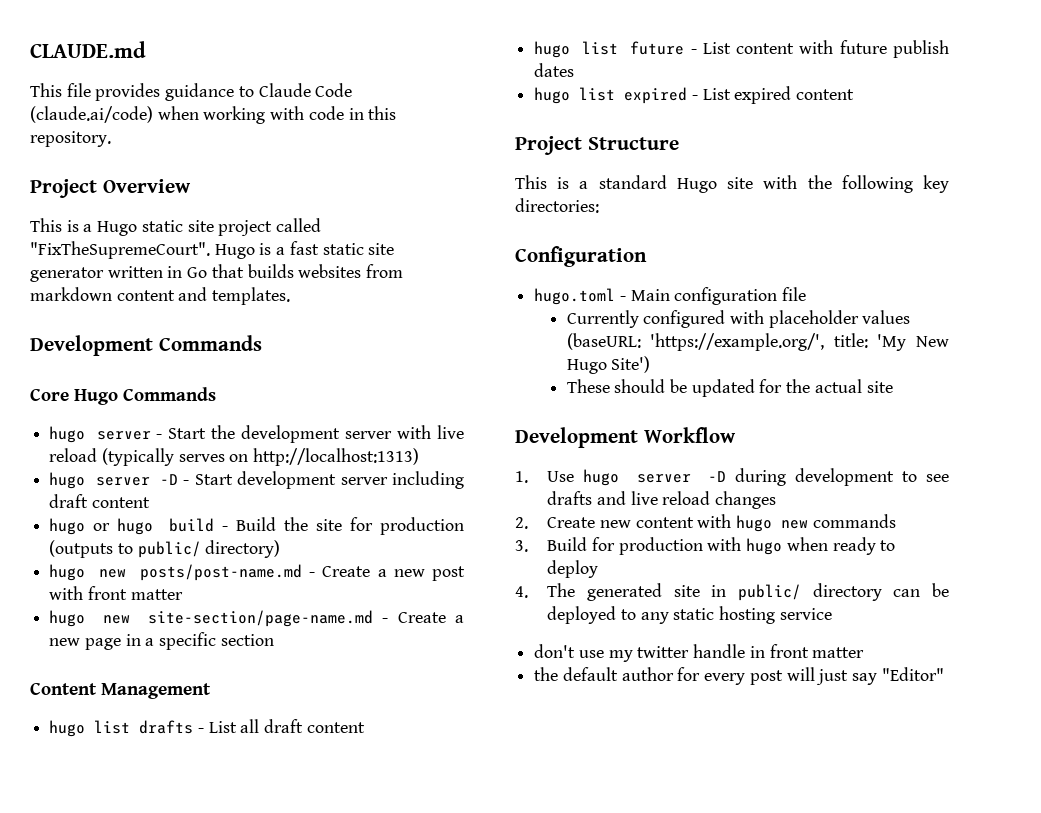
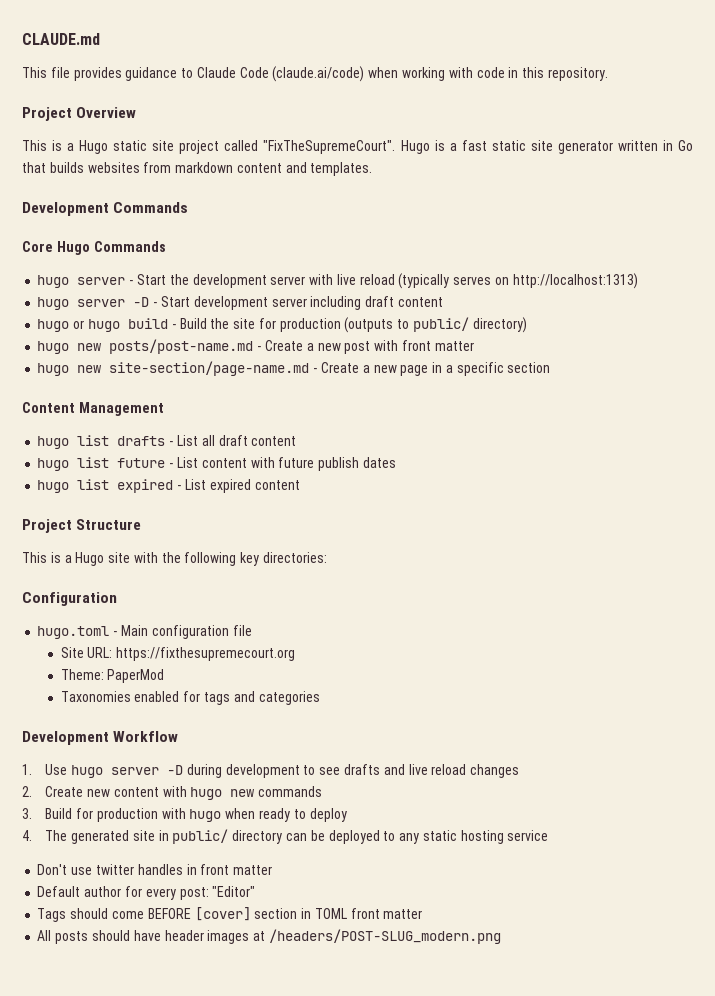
- This is a standard Hugo site with the following key directories:
+ This is a Hugo site with the following key directories:
- Currently configured with placeholder values (baseURL: 'https://example.org/', title: 'My New Hugo Site')
- These should be updated for the actual site
+ Site URL: https://fixthesupremecourt.org
+ Theme: PaperMod
+ Taxonomies enabled for tags and categories
- don't use my twitter handle in front matter
+ Don't use twitter handles in front matter
- the default author for every post will just say "Editor"
+ Default author for every post: "Editor"
+ Tags should come BEFORE [cover] section in TOML front matter
+ All posts should have header images at /headers/POST-SLUG_modern.png

